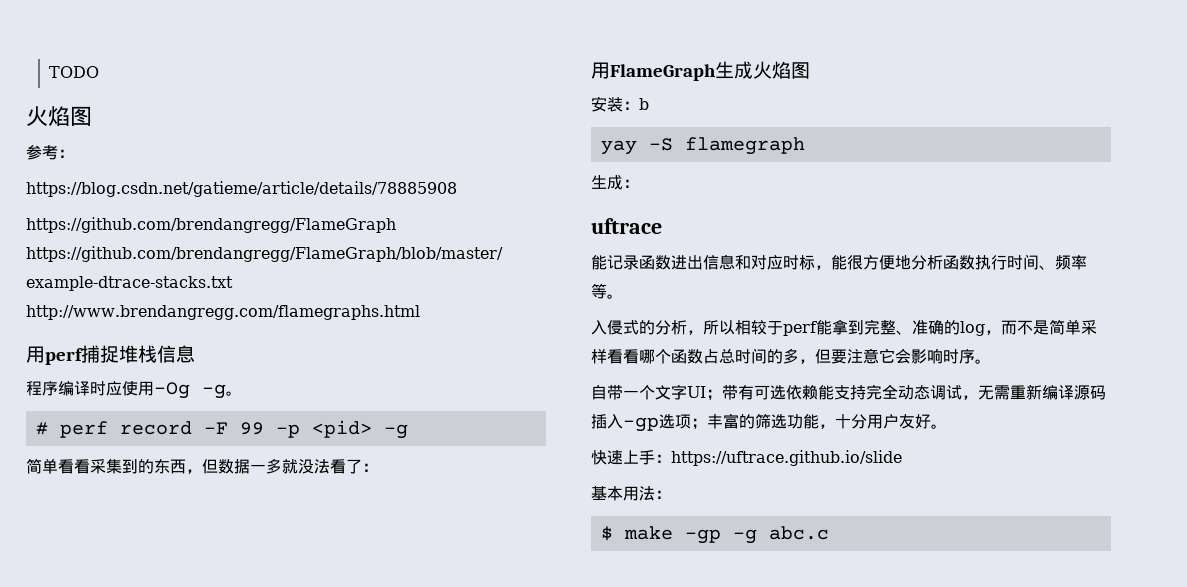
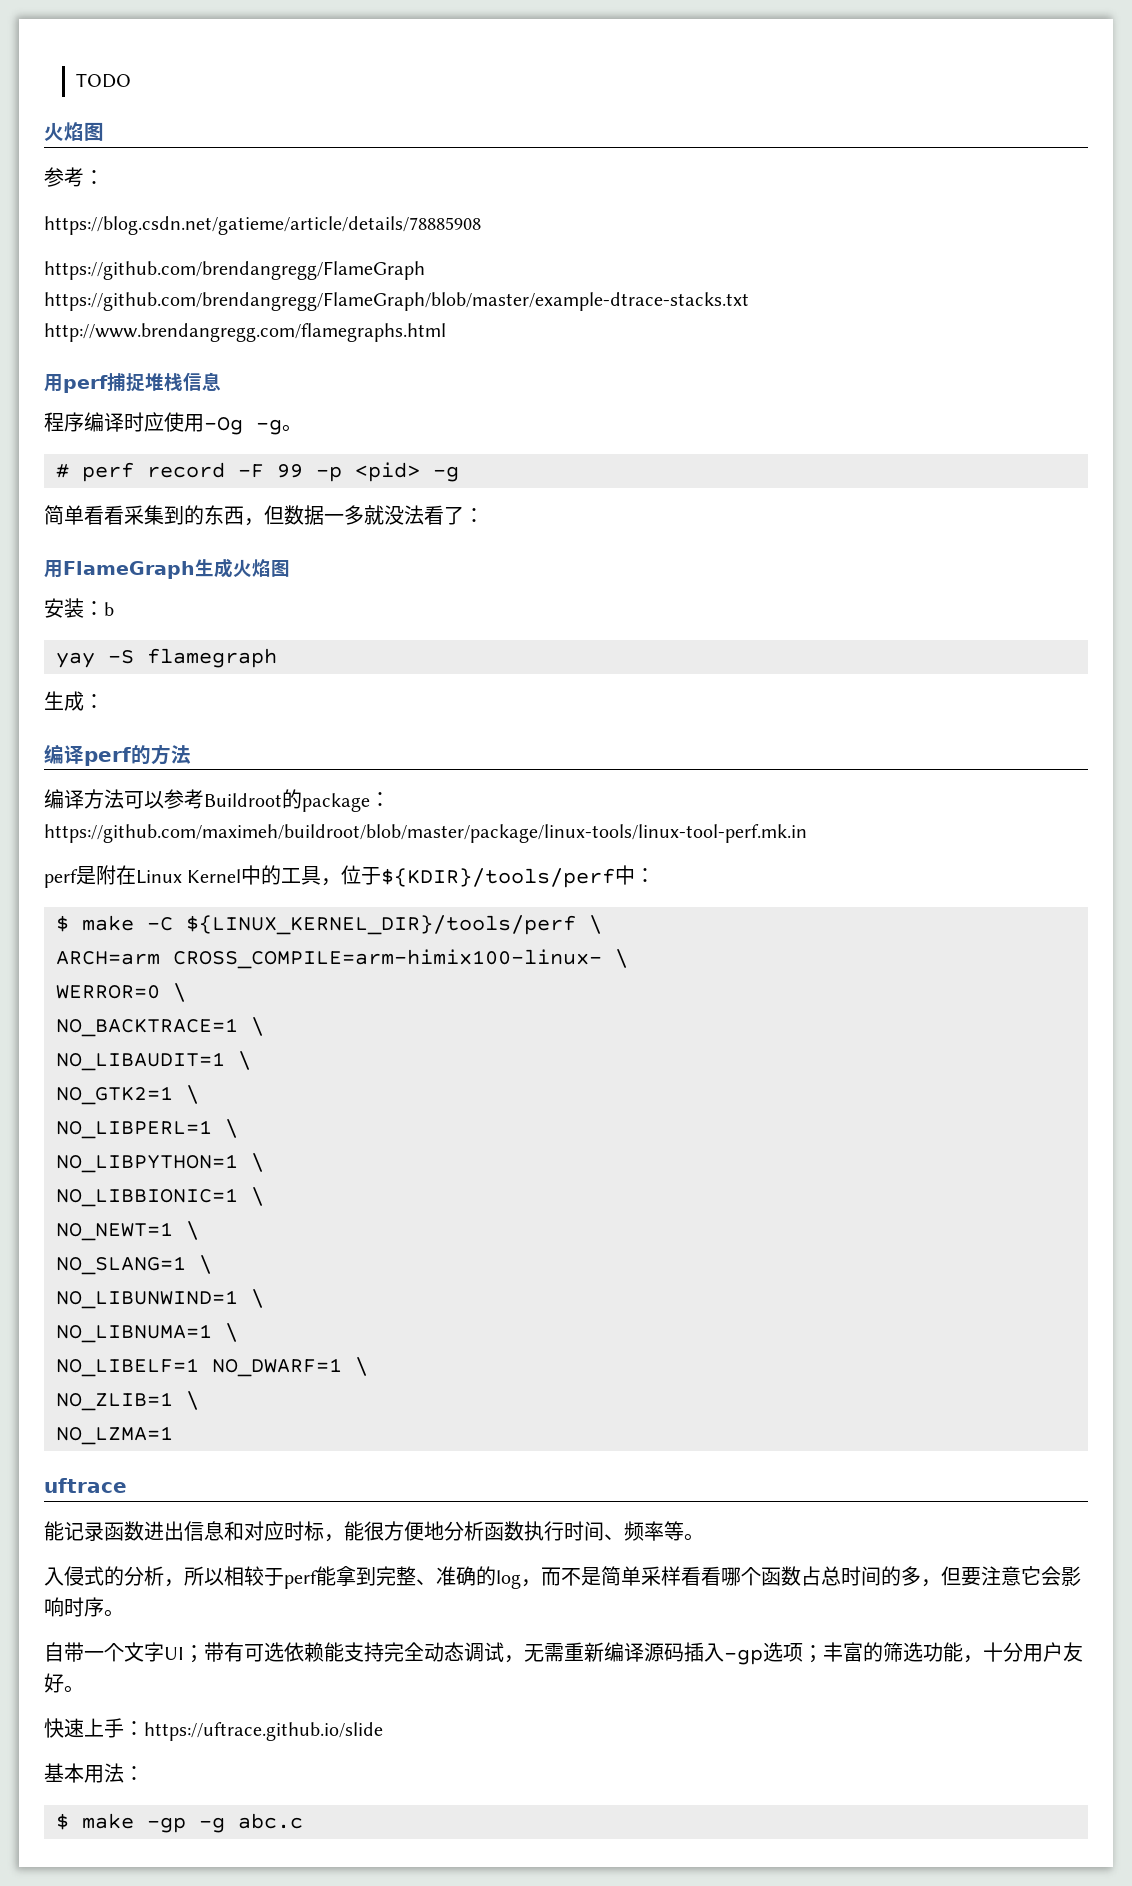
+ 编译perf的方法
+ 编译方法可以参考Buildroot的package：https://github.com/maximeh/buildroot/blob/master/package/linux-tools/linux-tool-perf.mk.in
+ perf是附在Linux Kernel中的工具，位于${KDIR}/tools/perf中：
+ $ make -C ${LINUX_KERNEL_DIR}/tools/perf \
+ ARCH=arm CROSS_COMPILE=arm-himix100-linux- \
+ WERROR=0 \
+ NO_BACKTRACE=1 \
+ NO_LIBAUDIT=1 \
+ NO_GTK2=1 \
+ NO_LIBPERL=1 \
+ NO_LIBPYTHON=1 \
+ NO_LIBBIONIC=1 \
+ NO_NEWT=1 \
+ NO_SLANG=1 \
+ NO_LIBUNWIND=1 \
+ NO_LIBNUMA=1 \
+ NO_LIBELF=1 NO_DWARF=1 \
+ NO_ZLIB=1 \
+ NO_LZMA=1

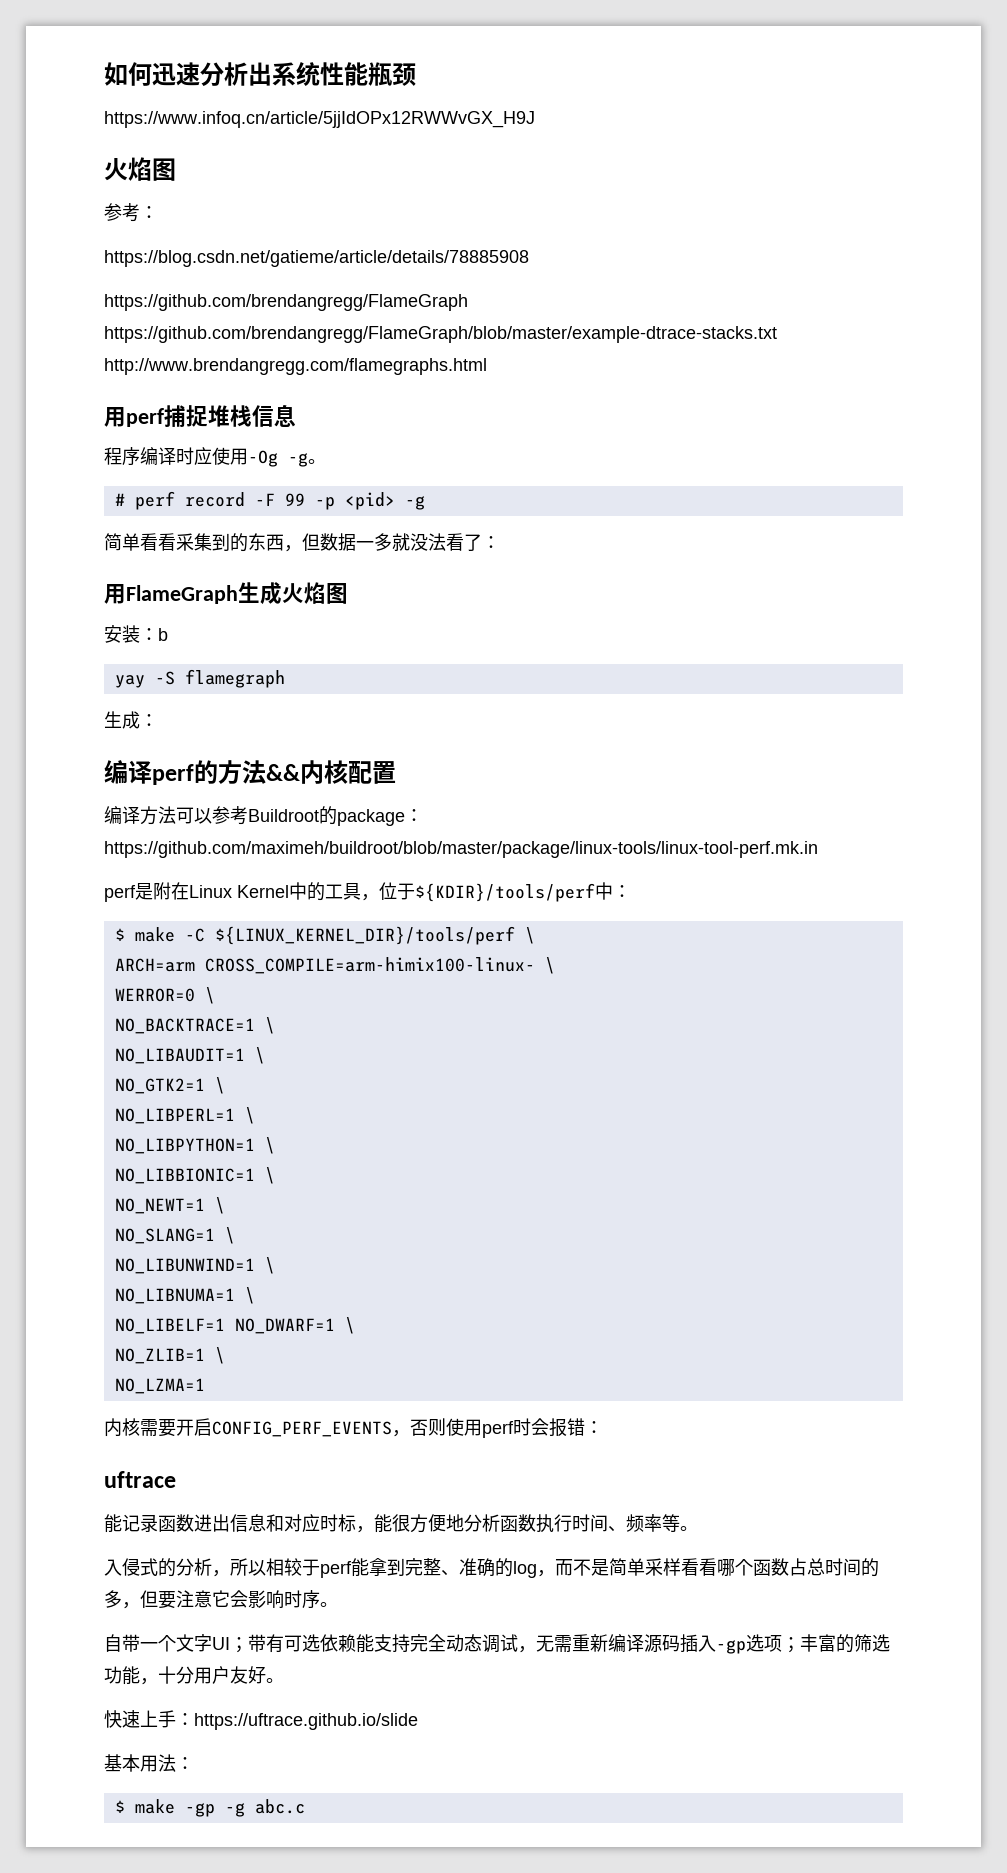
- TODO
+ 如何迅速分析出系统性能瓶颈
+ https://www.infoq.cn/article/5jjIdOPx12RWWvGX_H9J
- 编译perf的方法
+ 编译perf的方法&&内核配置
+ 内核需要开启CONFIG_PERF_EVENTS，否则使用perf时会报错：

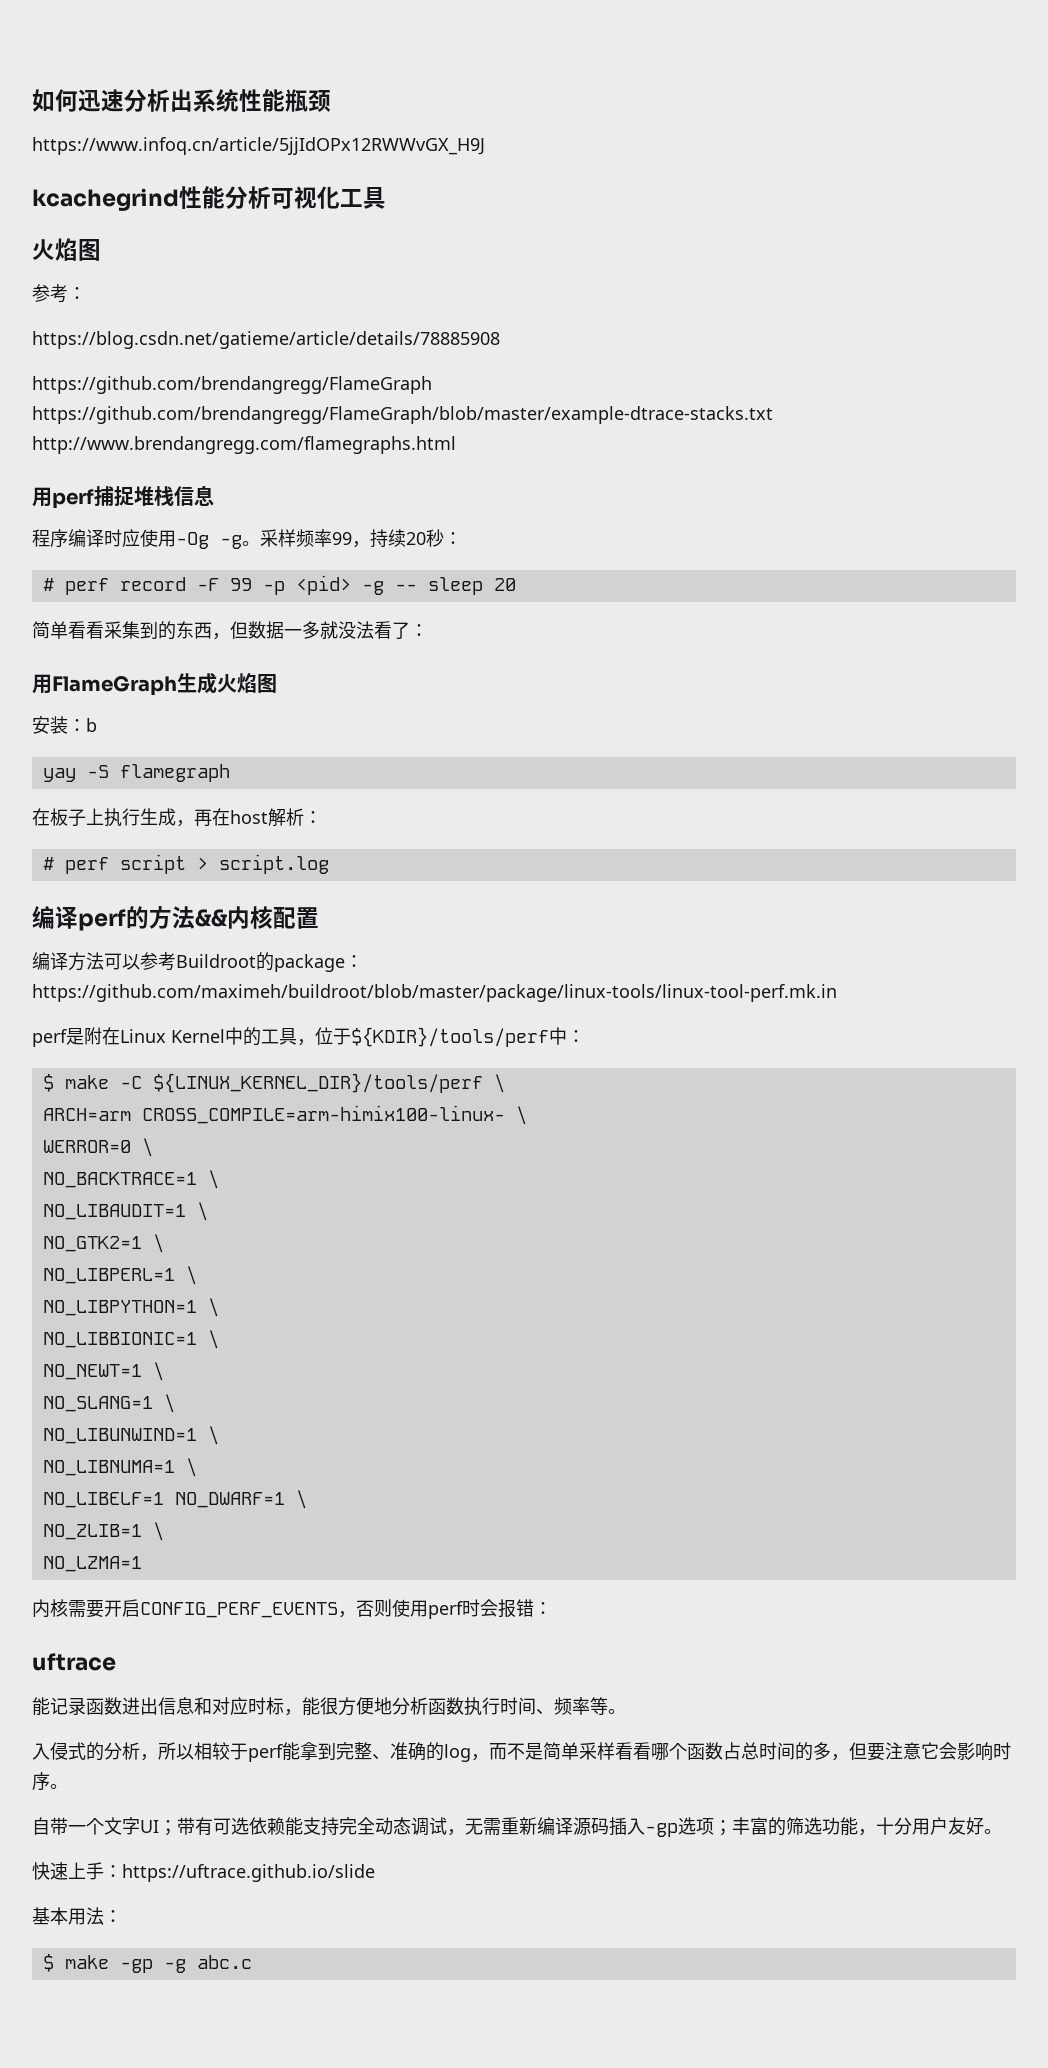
+ kcachegrind性能分析可视化工具
+ 采样频率99，持续20秒：
- # perf record -F 99 -p <pid> -g
+ # perf record -F 99 -p <pid> -g -- sleep 20
- 生成：
+ 在板子上执行生成，再在host解析：
+ # perf script > script.log

